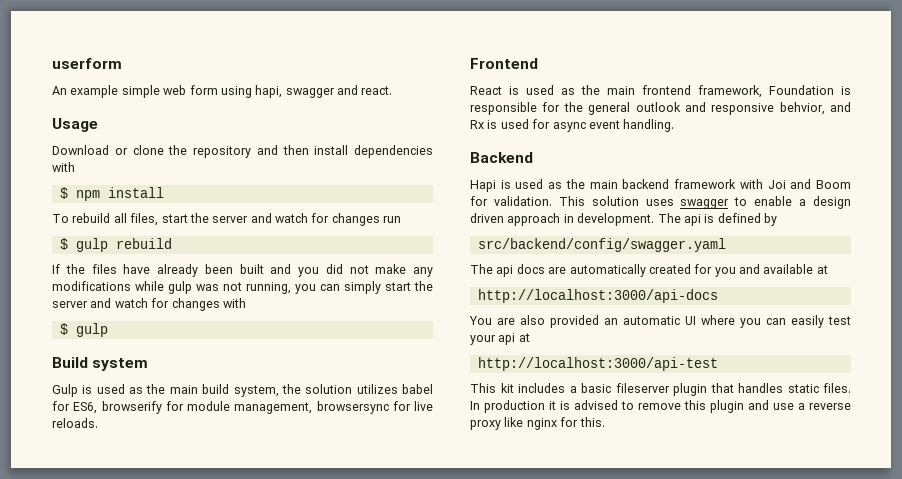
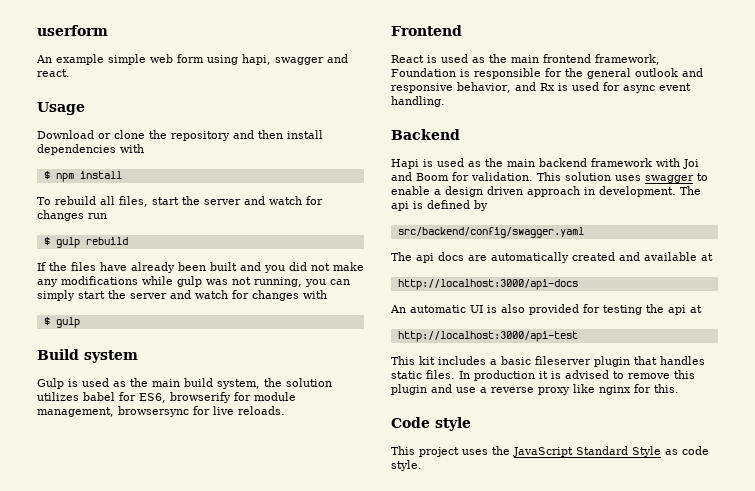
- React is used as the main frontend framework, Foundation is responsible for the general outlook and responsive behvior, and Rx is used for async event handling.
+ React is used as the main frontend framework, Foundation is responsible for the general outlook and responsive behavior, and Rx is used for async event handling.
- The api docs are automatically created for you and available at
+ The api docs are automatically created and available at
- You are also provided an automatic UI where you can easily test your api at
+ An automatic UI is also provided for testing the api at
+ Code style
+ This project uses the JavaScript Standard Style as code style.

